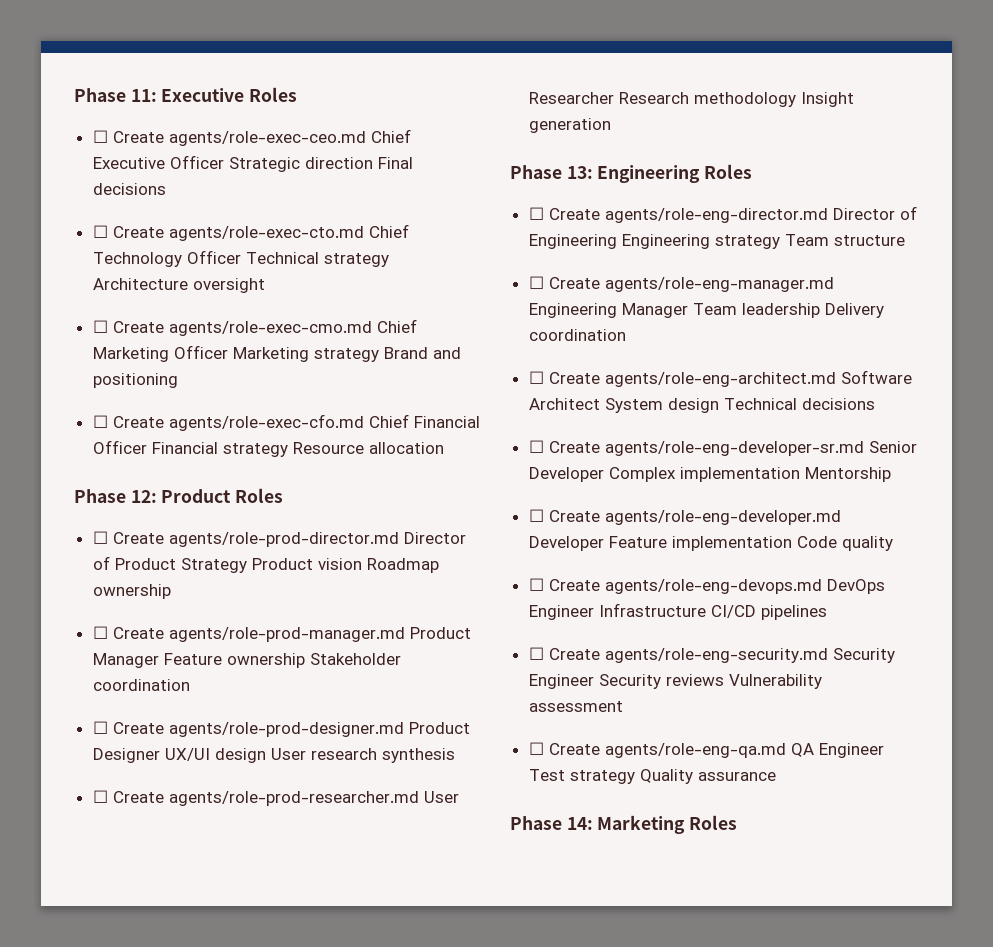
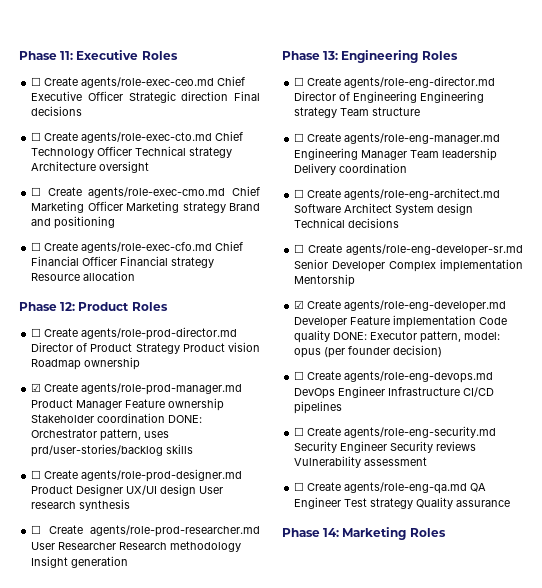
- ☐ Create agents/role-prod-manager.md Product Manager Feature ownership Stakeholder coordination
+ ☑ Create agents/role-prod-manager.md Product Manager Feature ownership Stakeholder coordination DONE: Orchestrator pattern, uses prd/user-stories/backlog skills
- ☐ Create agents/role-eng-developer.md Developer Feature implementation Code quality
+ ☑ Create agents/role-eng-developer.md Developer Feature implementation Code quality DONE: Executor pattern, model: opus (per founder decision)

